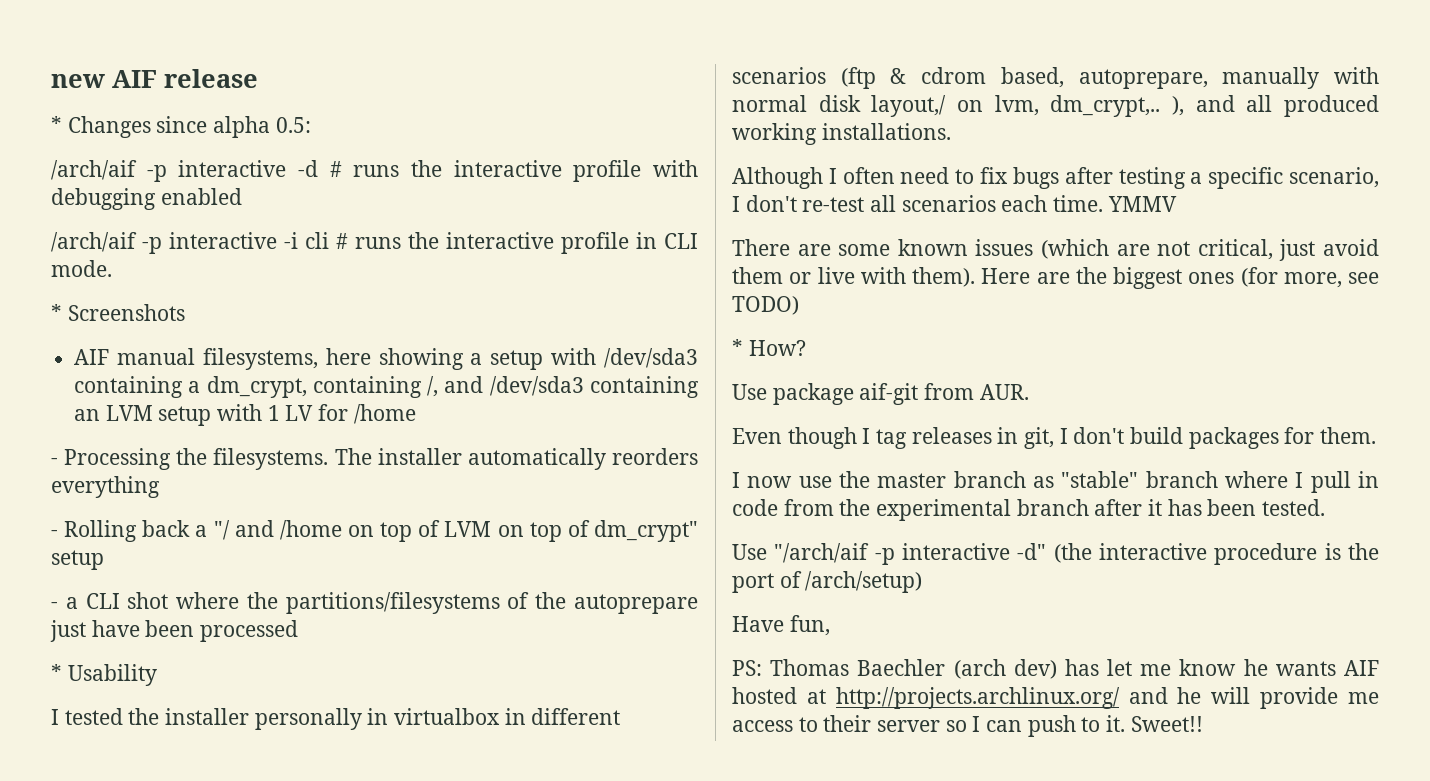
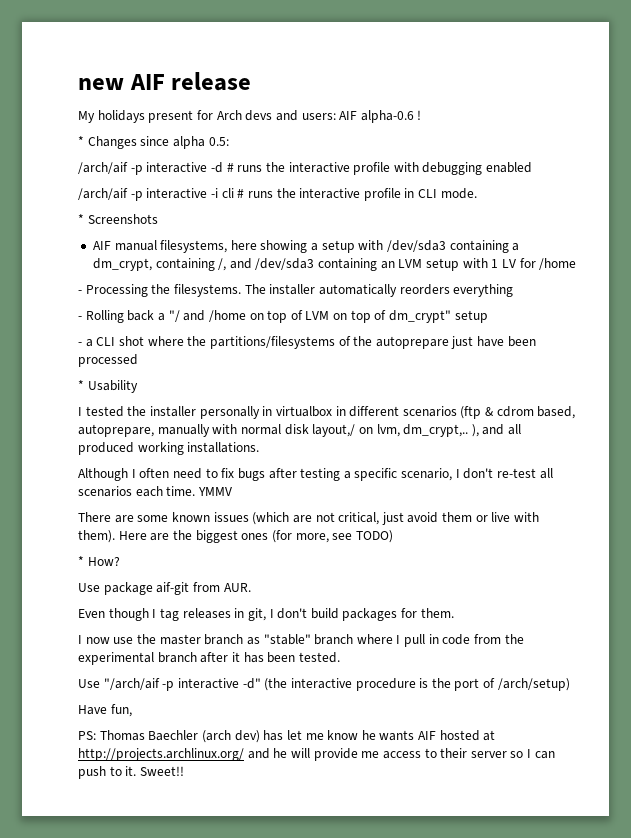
+ My holidays present for Arch devs and users: AIF alpha-0.6 !

